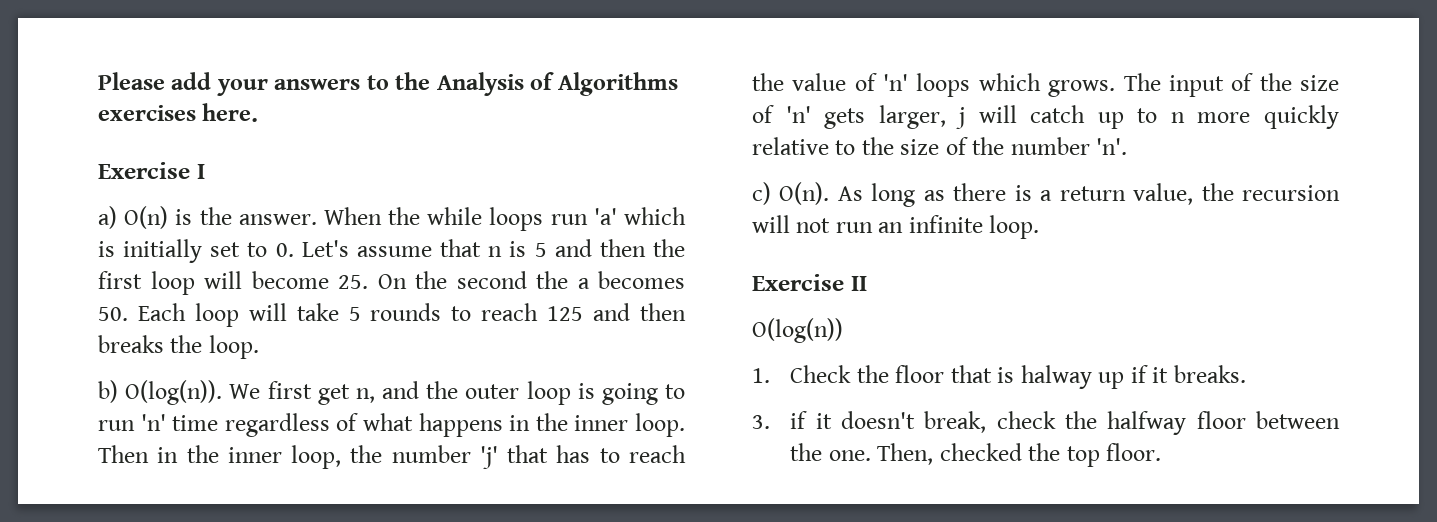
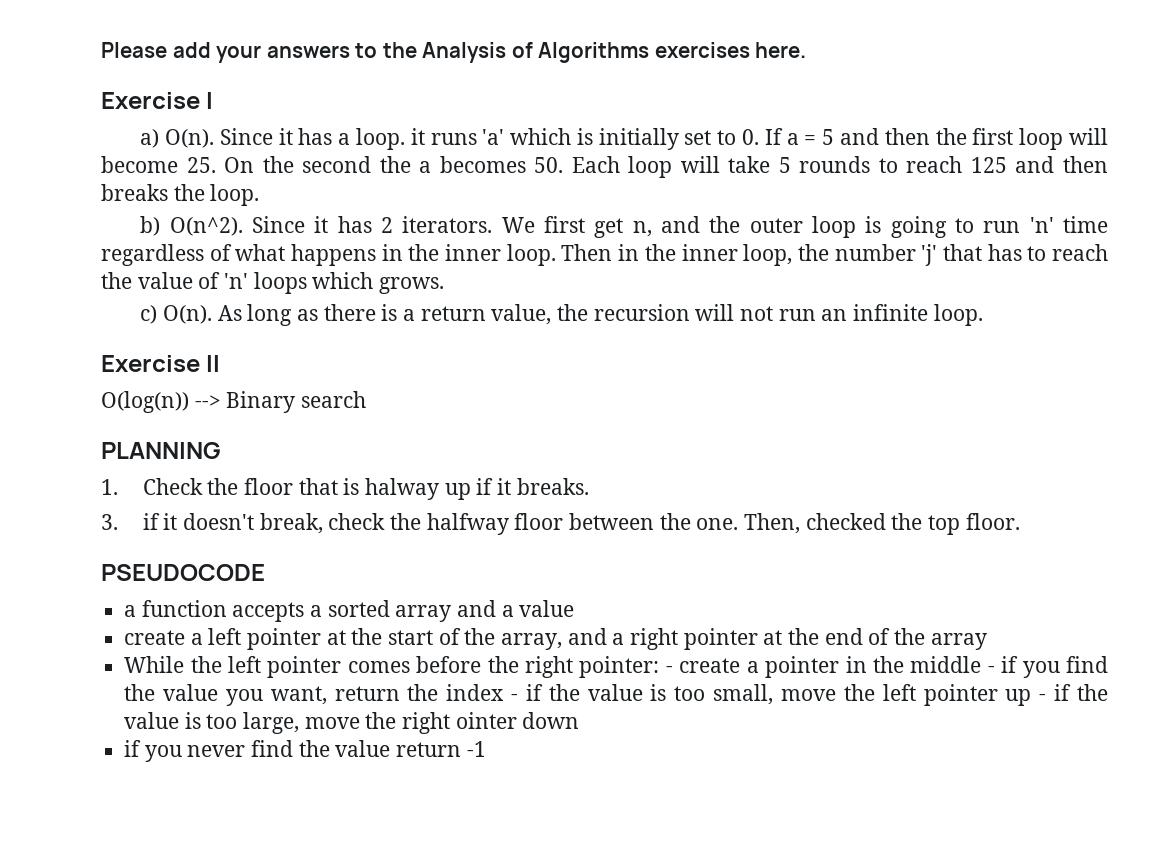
- a) O(n) is the answer. When the while loops run 'a' which is initially set to 0. Let's assume that n is 5 and then the first loop will become 25. On the second the a becomes 50. Each loop will take 5 rounds to reach 125 and then breaks the loop.
+ a) O(n). Since it has a loop. it runs 'a' which is initially set to 0. If a = 5 and then the first loop will become 25. On the second the a becomes 50. Each loop will take 5 rounds to reach 125 and then breaks the loop.
- b) O(log(n)).
+ b) O(n^2). Since it has 2 iterators.
- The input of the size of 'n' gets larger, j will catch up to n more quickly relative to the size of the number 'n'.
- O(log(n))
+ O(log(n)) --> Binary search
+ PLANNING
+ PSEUDOCODE
+ a function accepts a sorted array and a value
+ create a left pointer at the start of the array, and a right pointer at the end of the array
+ While the left pointer comes before the right pointer: - create a pointer in the middle - if you find the value you want, return the index - if the value is too small, move the left pointer up - if the value is too large, move the right ointer down
+ if you never find the value return -1

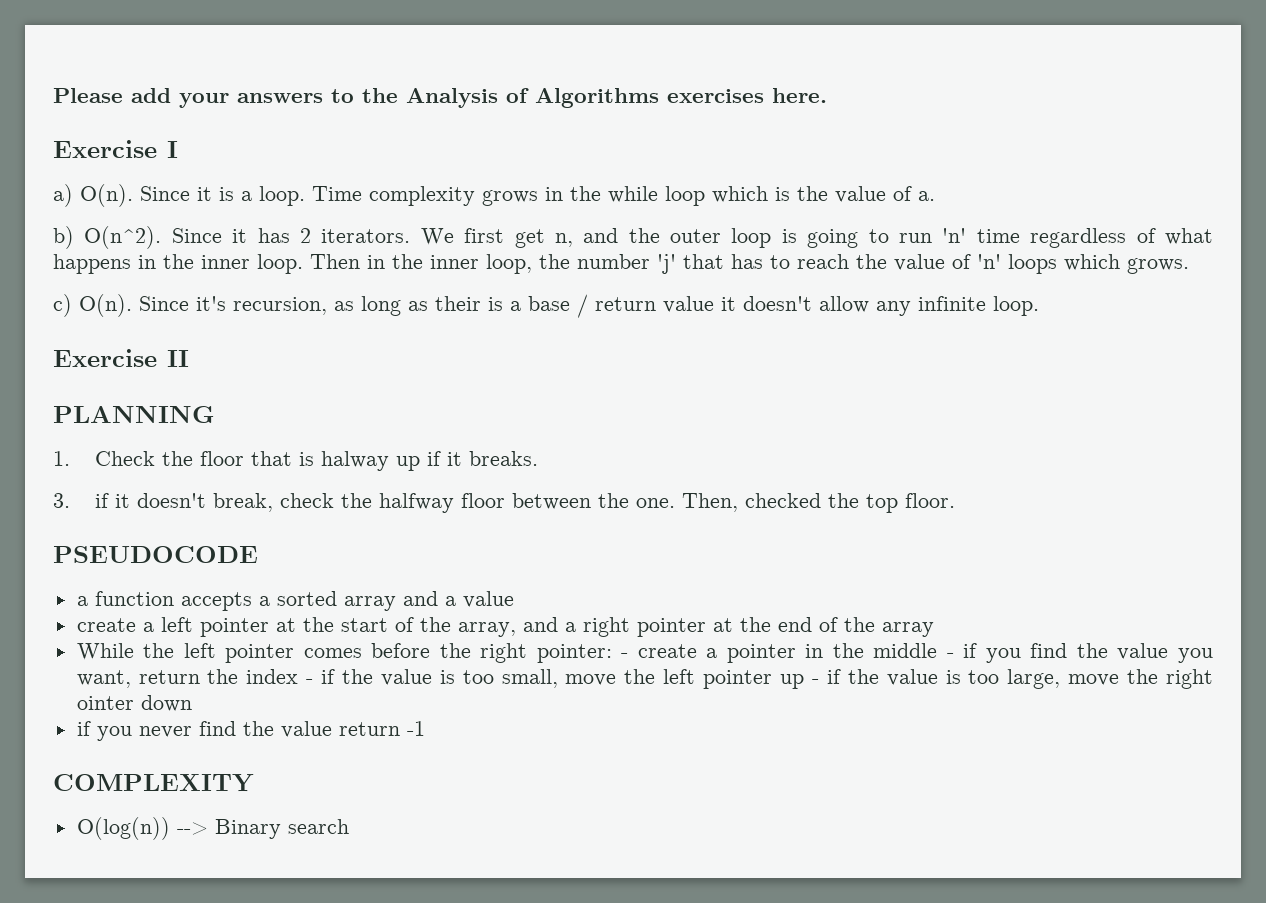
- Since it has a loop. it runs 'a' which is initially set to 0. If a = 5 and then the first loop will become 25. On the second the a becomes 50. Each loop will take 5 rounds to reach 125 and then breaks the loop.
+ Since it is a loop. Time complexity grows in the while loop which is the value of a.
- As long as there is a return value, the recursion will not run an infinite loop.
+ Since it's recursion, as long as their is a base / return value it doesn't allow any infinite loop.
- O(log(n)) --> Binary search
+ COMPLEXITY
+ O(log(n)) --> Binary search

